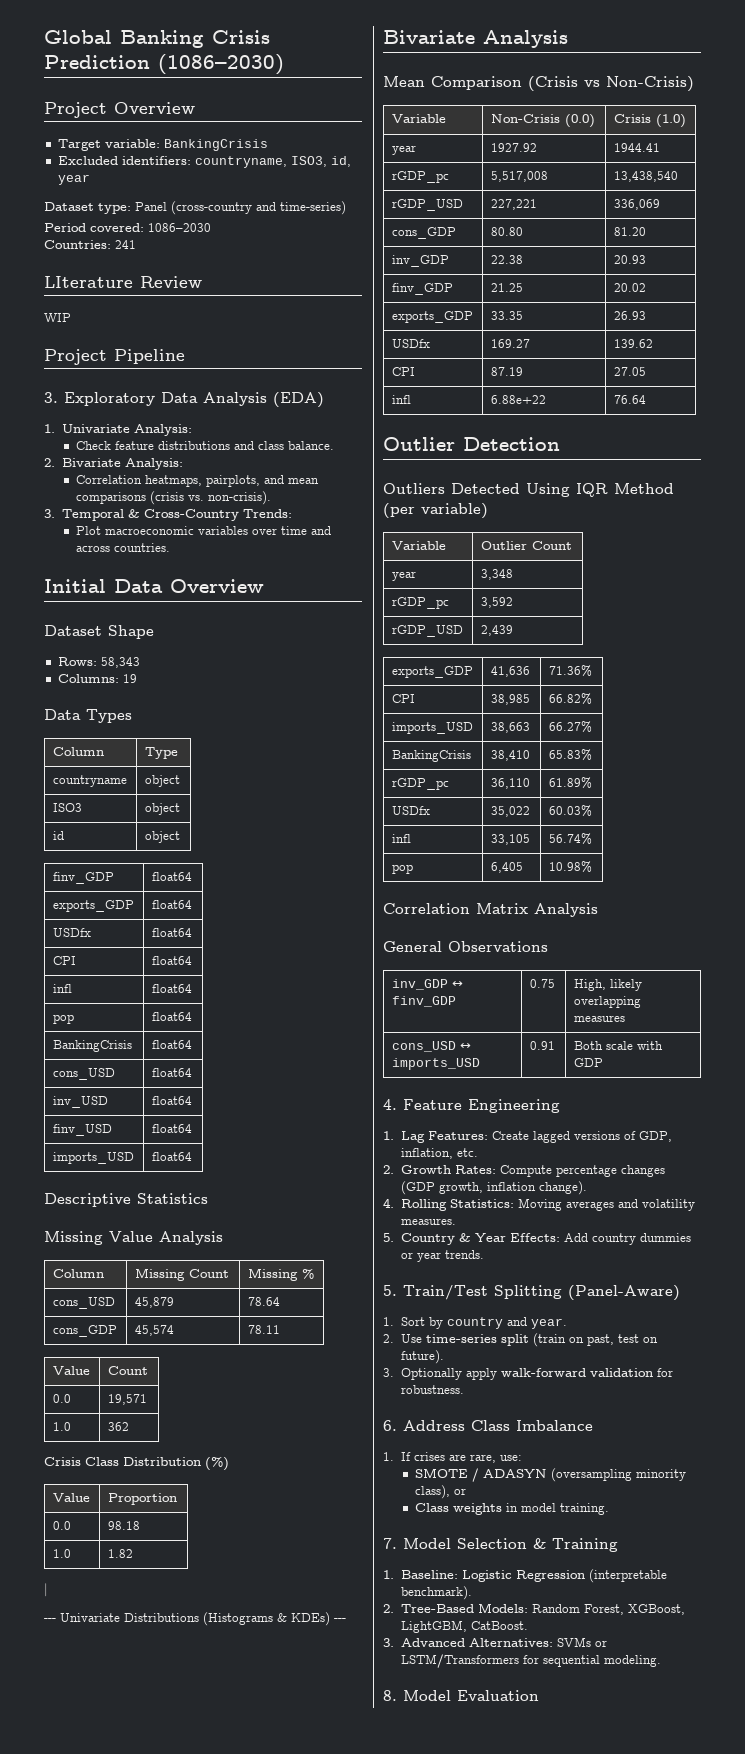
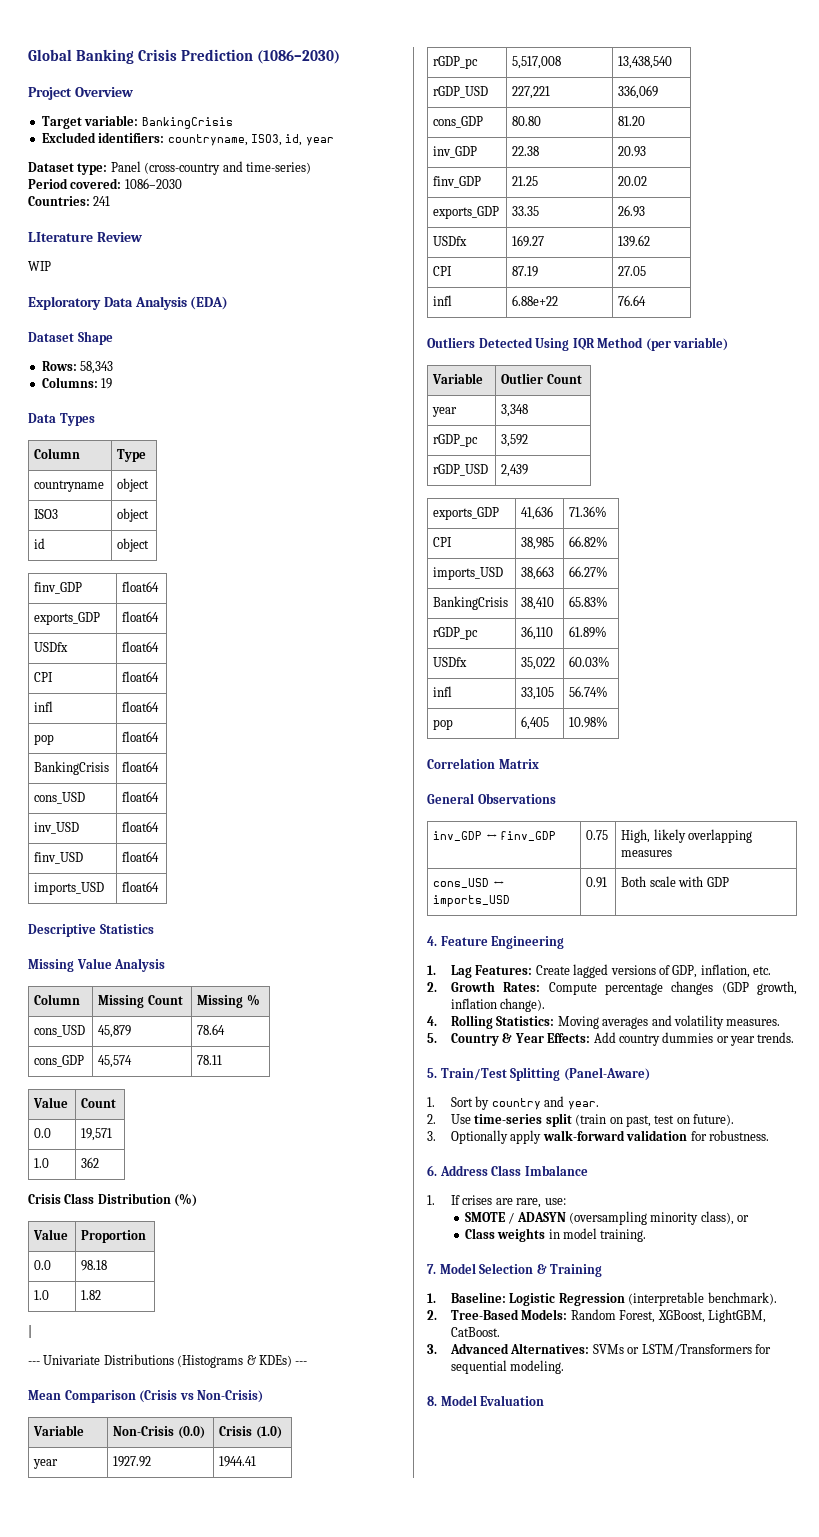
- Project Pipeline
- 3. Exploratory Data Analysis (EDA)
+ Exploratory Data Analysis (EDA)
- 1. Univariate Analysis:
- Check feature distributions and class balance.
- 2. Bivariate Analysis:
- Correlation heatmaps, pairplots, and mean comparisons (crisis vs. non-crisis).
- 3. Temporal & Cross-Country Trends:
- Plot macroeconomic variables over time and across countries.
- Initial Data Overview
- Bivariate Analysis
- Outlier Detection
- Correlation Matrix Analysis
+ Correlation Matrix

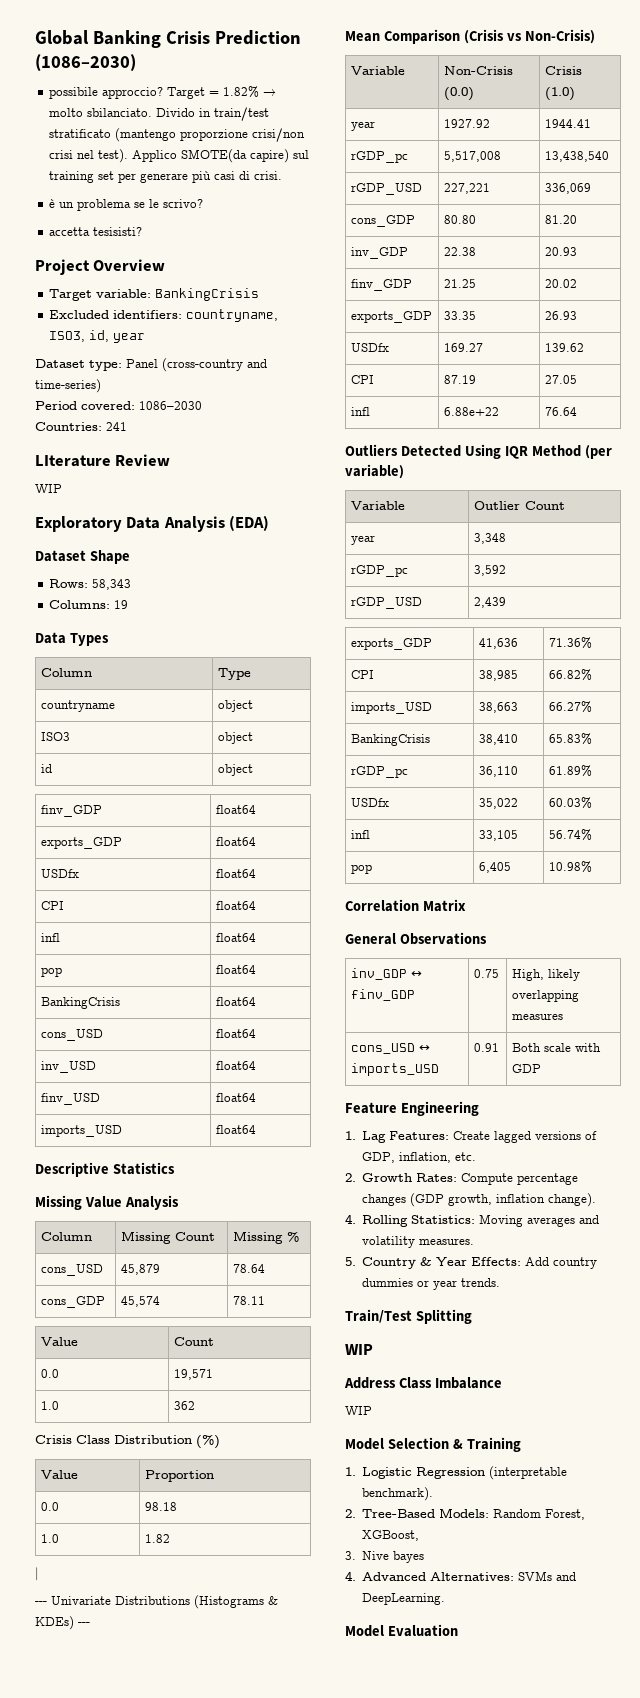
+ possibile approccio? Target = 1.82% → molto sbilanciato. Divido in train/test stratificato (mantengo proporzione crisi/non crisi nel test). Applico SMOTE(da capire) sul training set per generare più casi di crisi.
+ è un problema se le scrivo?
+ accetta tesisisti?
- 4. Feature Engineering
+ Feature Engineering
- 5. Train/Test Splitting (Panel-Aware)
- 1. Sort by country and year.
- 2. Use time-series split (train on past, test on future).
- 3. Optionally apply walk-forward validation for robustness.
- 6. Address Class Imbalance
- 1. If crises are rare, use:
- SMOTE / ADASYN (oversampling minority class), or
- Class weights in model training.
- 7. Model Selection & Training
+ Train/Test Splitting
+ WIP
+ Address Class Imbalance
+ WIP
+ Model Selection & Training
- 1. Baseline: Logistic Regression (interpretable benchmark).
+ 1. Logistic Regression (interpretable benchmark).
- 2. Tree-Based Models: Random Forest, XGBoost, LightGBM, CatBoost.
- 3. Advanced Alternatives: SVMs or LSTM/Transformers for sequential modeling.
- 8. Model Evaluation
+ 2. Tree-Based Models: Random Forest, XGBoost,
+ 3. Nive bayes
+ 4. Advanced Alternatives: SVMs and DeepLearning.
+ Model Evaluation

